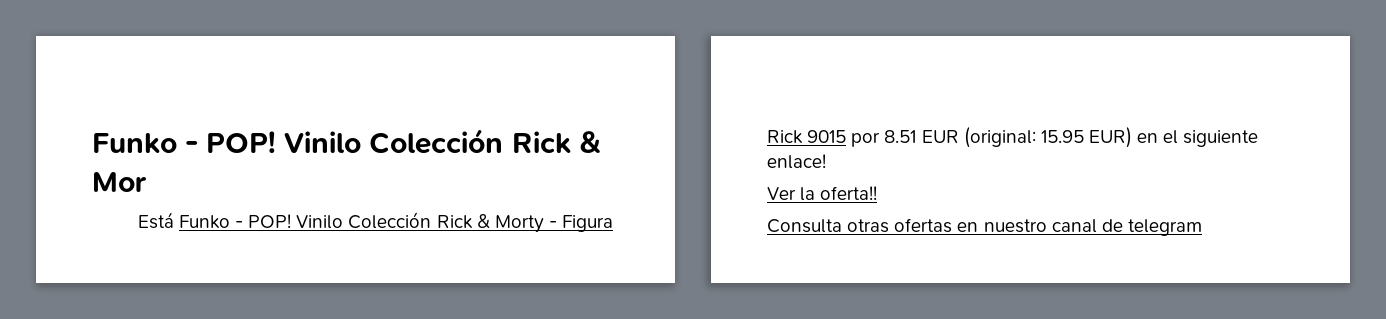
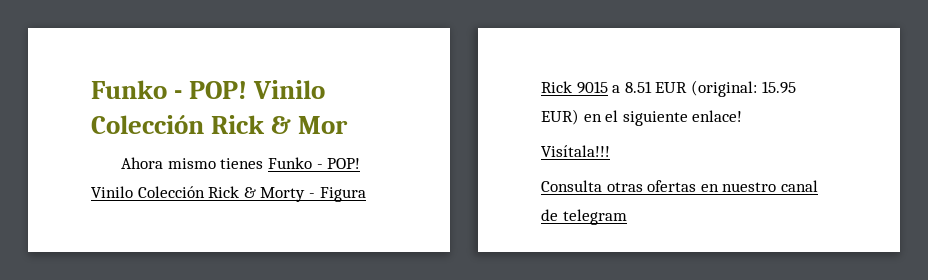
- Está Funko - POP!
+ Ahora mismo tienes Funko - POP!
- Vinilo Colección Rick & Morty - Figura Rick 9015 por 8.51 EUR (original: 15.95 EUR) en el siguiente enlace!
+ Vinilo Colección Rick & Morty - Figura Rick 9015 a 8.51 EUR (original: 15.95 EUR) en el siguiente enlace!
- Ver la oferta!!
+ Visítala!!!

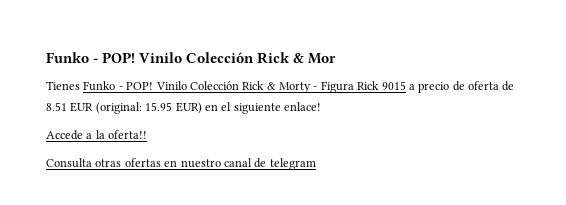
- Ahora mismo tienes Funko - POP!
+ Tienes Funko - POP!
- Vinilo Colección Rick & Morty - Figura Rick 9015 a 8.51 EUR (original: 15.95 EUR) en el siguiente enlace!
+ Vinilo Colección Rick & Morty - Figura Rick 9015 a precio de oferta de 8.51 EUR (original: 15.95 EUR) en el siguiente enlace!
- Visítala!!!
+ Accede a la oferta!!

